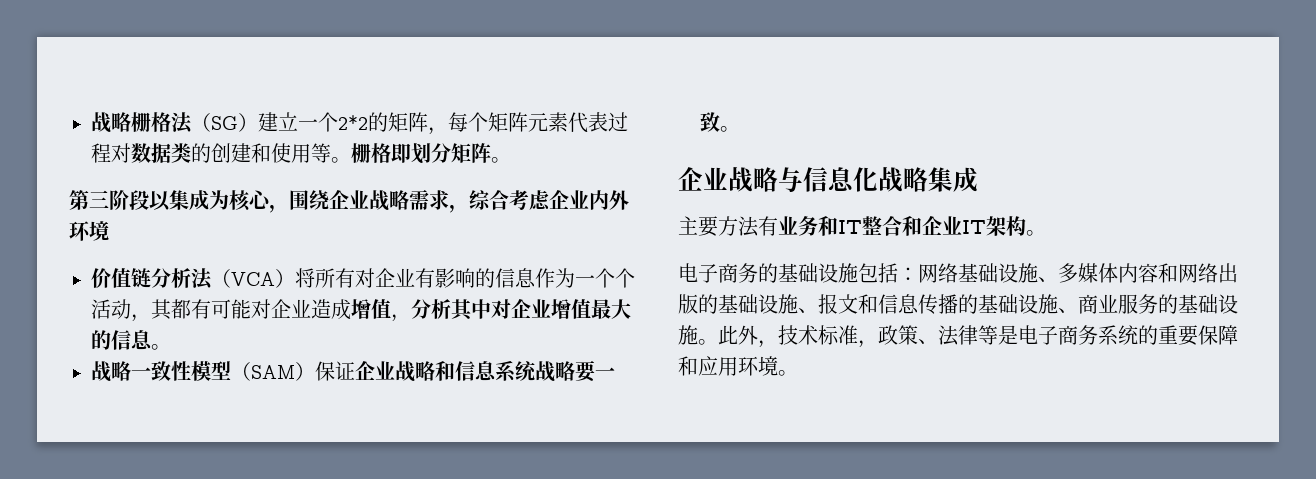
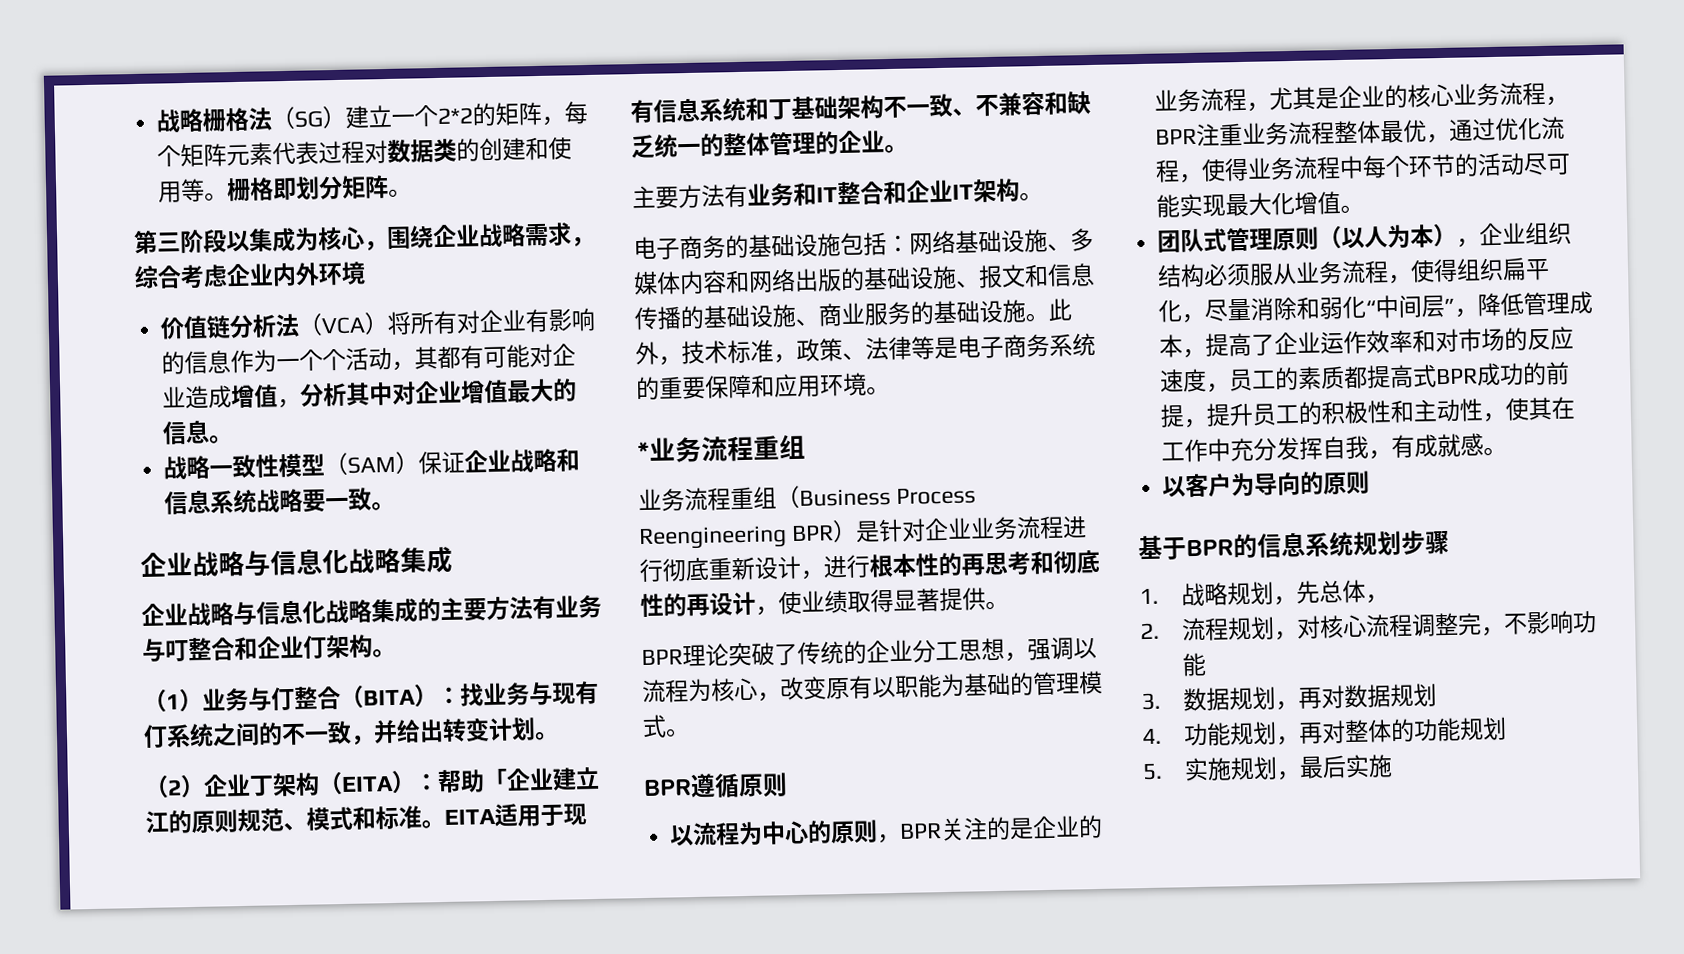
+ 企业战略与信息化战略集成的主要方法有业务与叮整合和企业仃架构。
+ （1）业务与仃整合（BITA）：找业务与现有仃系统之间的不一致，并给出转变计划。
+ （2）企业丁架构（EITA）：帮助「企业建立江的原则规范、模式和标准。EITA适用于现有信息系统和丁基础架构不一致、不兼容和缺乏统一的整体管理的企业。
+ *业务流程重组
+ 业务流程重组（Business Process Reengineering BPR）是针对企业业务流程进行彻底重新设计，进行根本性的再思考和彻底性的再设计，使业绩取得显著提供。
+ BPR理论突破了传统的企业分工思想，强调以流程为核心，改变原有以职能为基础的管理模式。
+ BPR遵循原则
+ 以流程为中心的原则，BPR关注的是企业的业务流程，尤其是企业的核心业务流程，BPR注重业务流程整体最优，通过优化流程，使得业务流程中每个环节的活动尽可能实现最大化增值。
+ 团队式管理原则（以人为本），企业组织结构必须服从业务流程，使得组织扁平化，尽量消除和弱化“中间层”，降低管理成本，提高了企业运作效率和对市场的反应速度，员工的素质都提高式BPR成功的前提，提升员工的积极性和主动性，使其在工作中充分发挥自我，有成就感。
+ 以客户为导向的原则
+ 基于BPR的信息系统规划步骤
+ 1.战略规划，先总体，
+ 2.流程规划，对核心流程调整完，不影响功能
+ 3.数据规划，再对数据规划
+ 4.功能规划，再对整体的功能规划
+ 5.实施规划，最后实施

